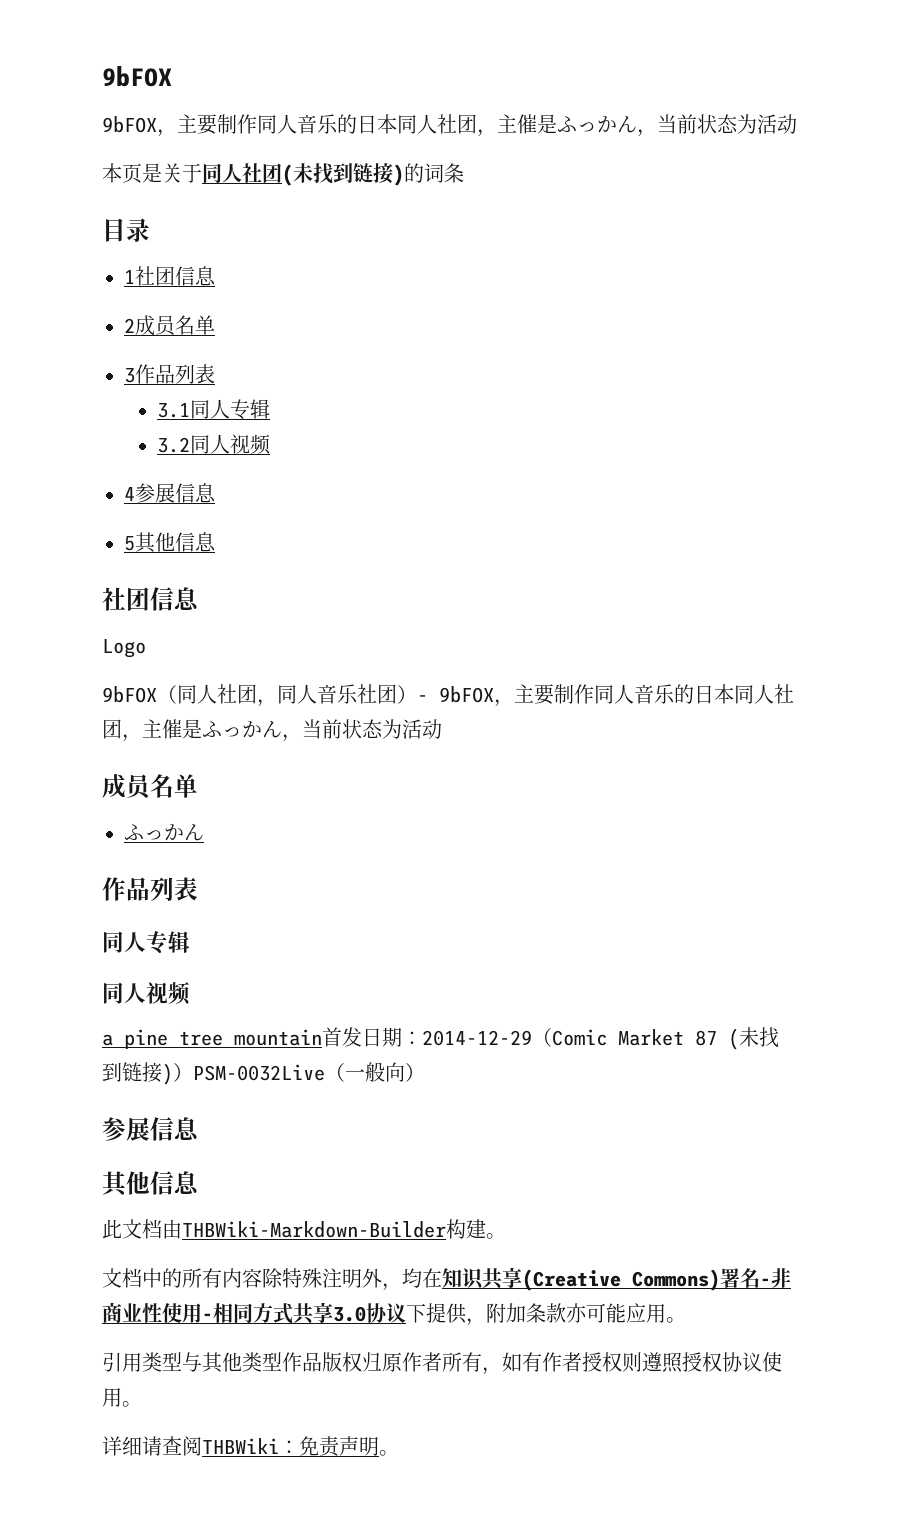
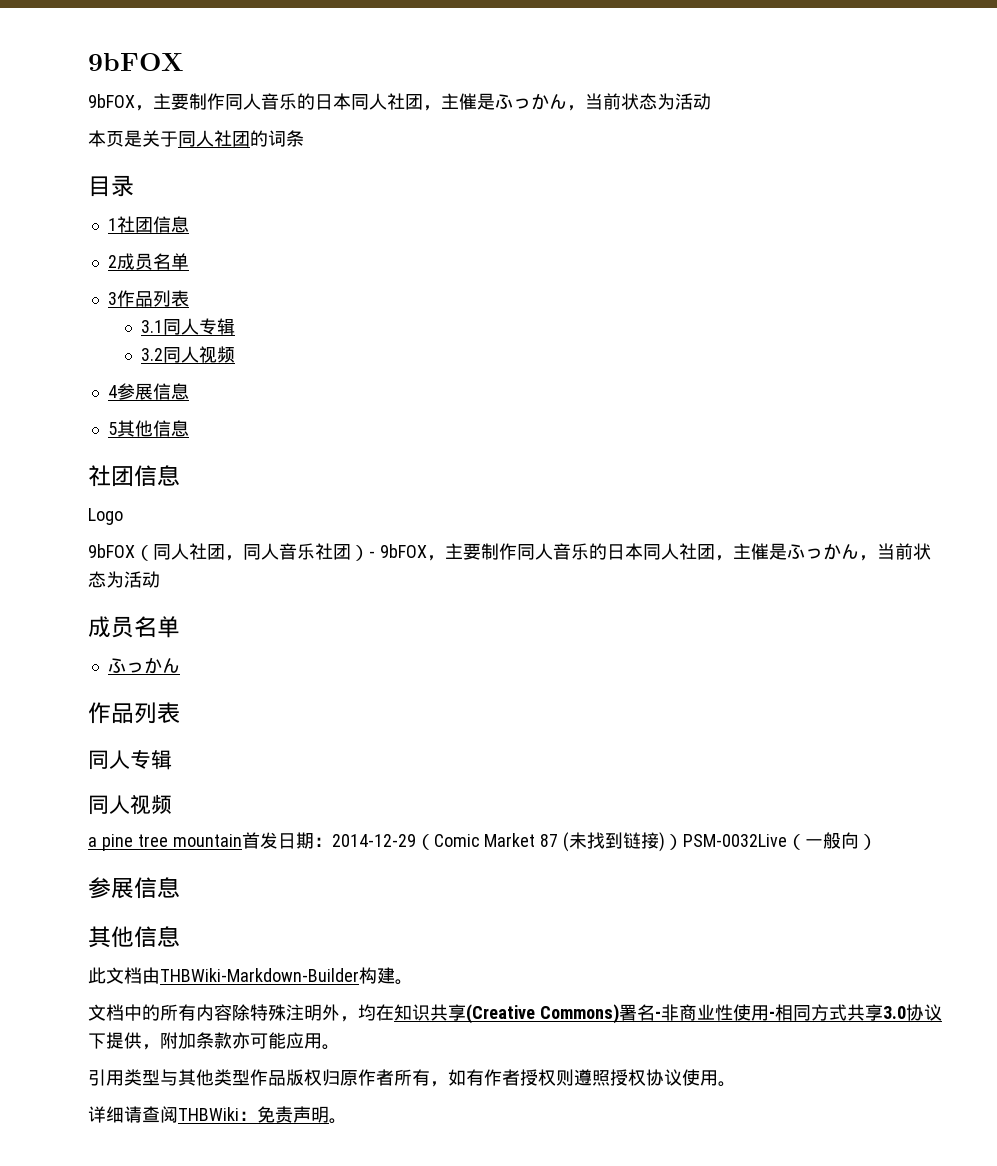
- 本页是关于同人社团(未找到链接)的词条
+ 本页是关于同人社团的词条

